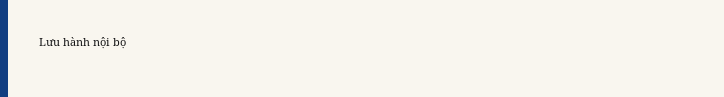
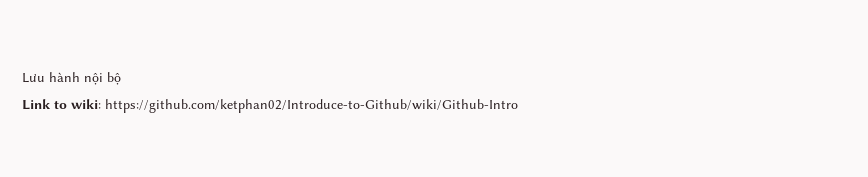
+ Link to wiki: https://github.com/ketphan02/Introduce-to-Github/wiki/Github-Intro

